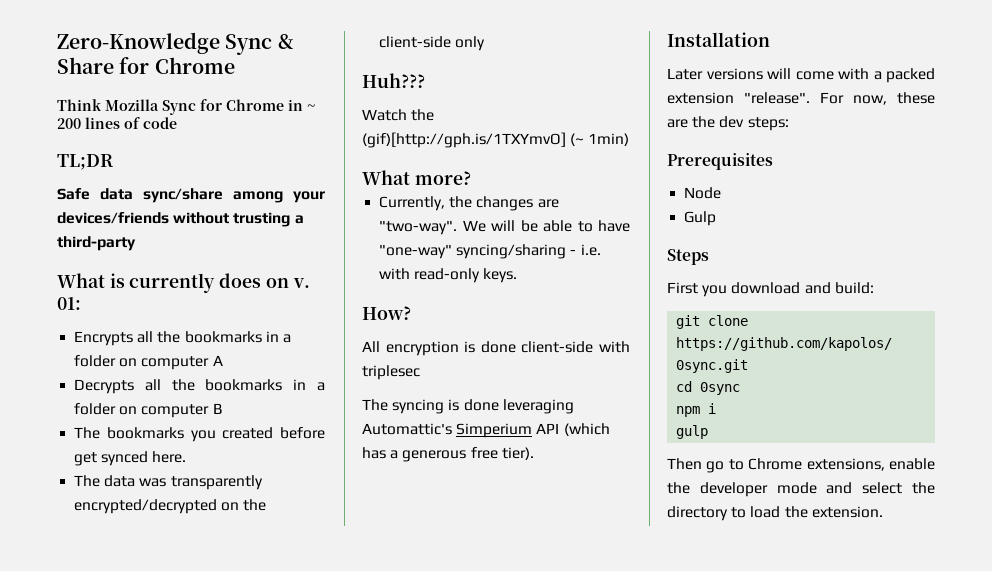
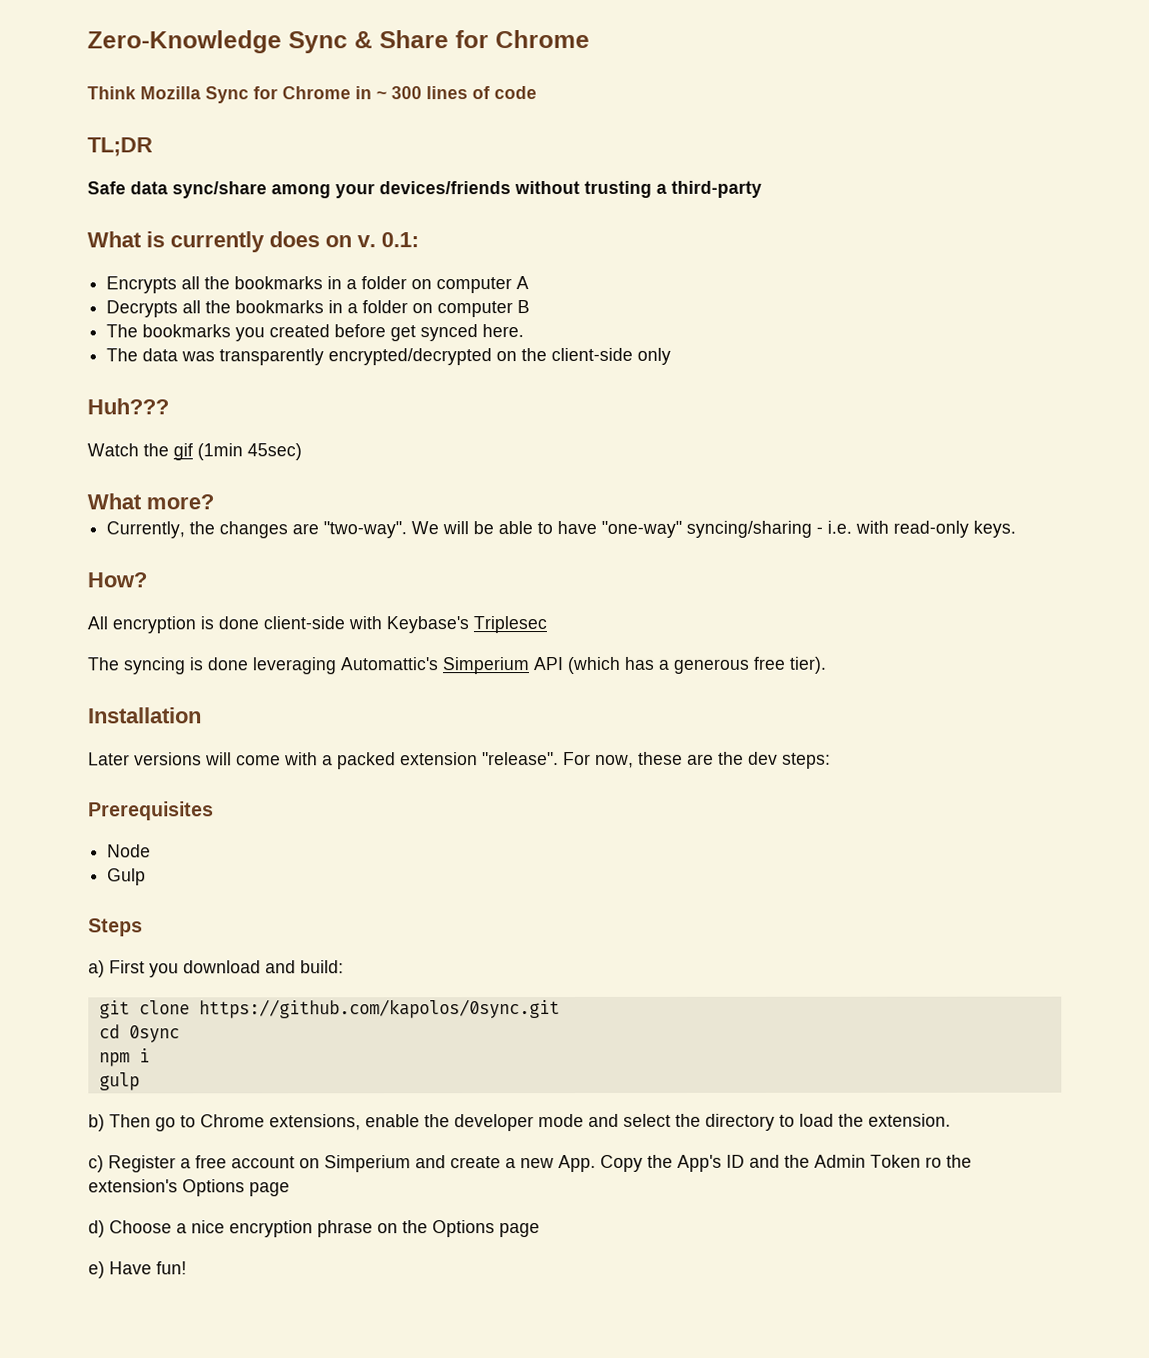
- Think Mozilla Sync for Chrome in ~ 200 lines of code
+ Think Mozilla Sync for Chrome in ~ 300 lines of code
- 01:
+ 0.1:
- Watch the (gif)[http://gph.is/1TXYmvO] (~ 1min)
+ Watch the gif (1min 45sec)
- All encryption is done client-side with triplesec
+ All encryption is done client-side with Keybase's Triplesec
- First you download and build:
+ a) First you download and build:
- Then go to Chrome extensions, enable the developer mode and select the directory to load the extension.
+ b) Then go to Chrome extensions, enable the developer mode and select the directory to load the extension.
+ c) Register a free account on Simperium and create a new App. Copy the App's ID and the Admin Token ro the extension's Options page
+ d) Choose a nice encryption phrase on the Options page
+ e) Have fun!

